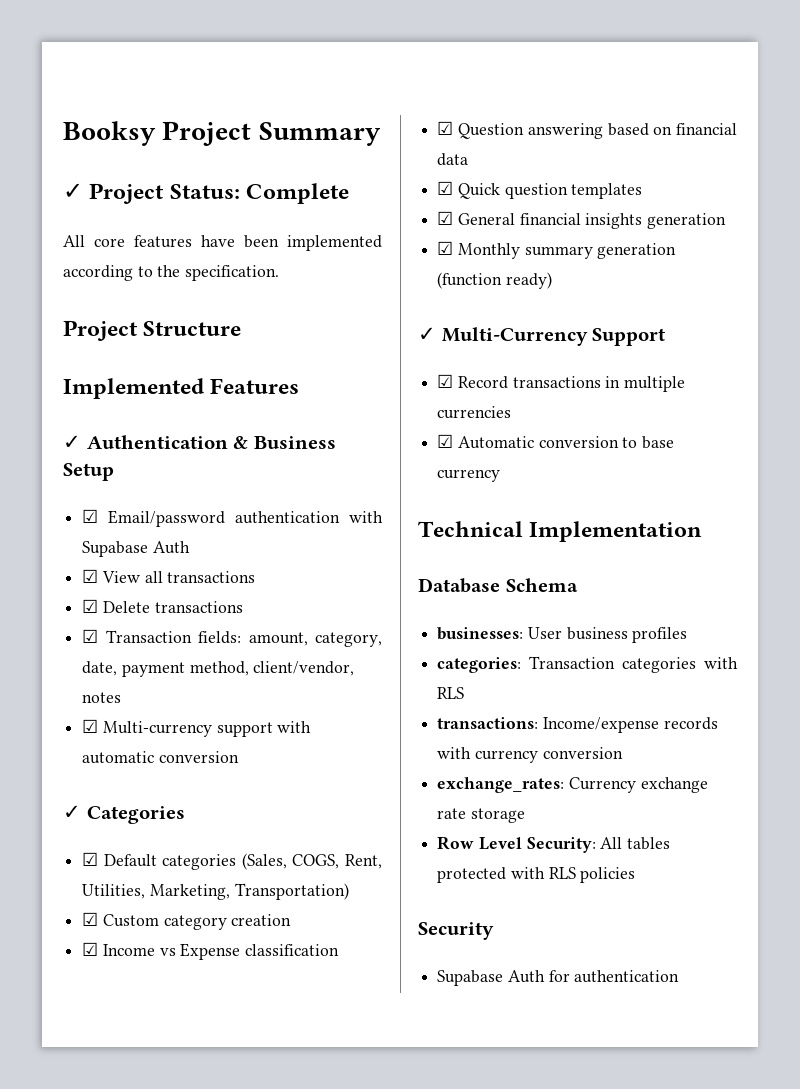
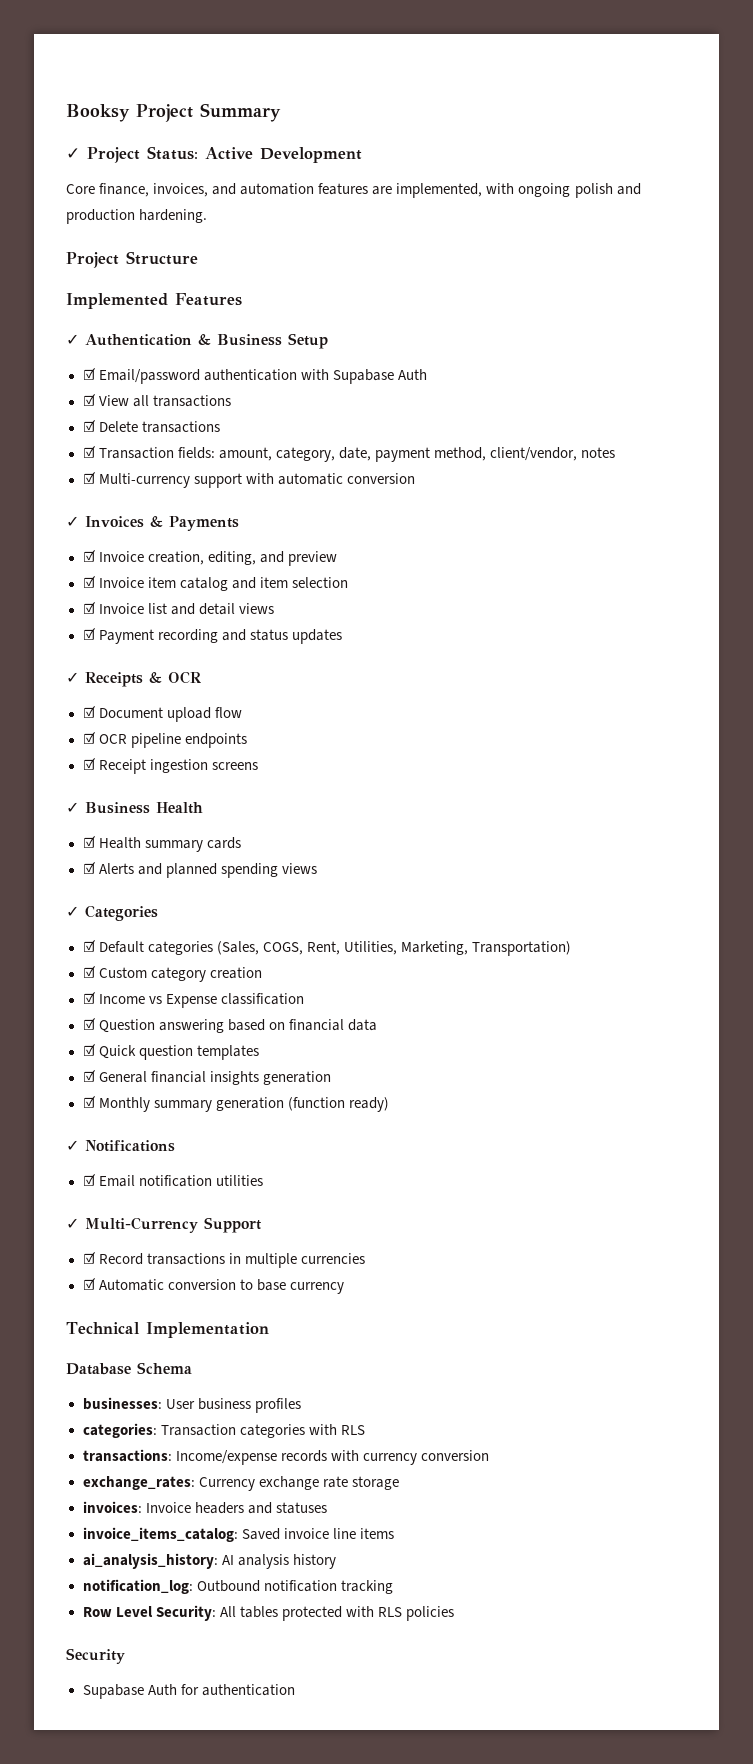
- ✓ Project Status: Complete
- All core features have been implemented according to the specification.
+ ✓ Project Status: Active Development
+ Core finance, invoices, and automation features are implemented, with ongoing polish and production hardening.
+ ✓ Invoices & Payments
+ ☑ Invoice creation, editing, and preview
+ ☑ Invoice item catalog and item selection
+ ☑ Invoice list and detail views
+ ☑ Payment recording and status updates
+ ✓ Receipts & OCR
+ ☑ Document upload flow
+ ☑ OCR pipeline endpoints
+ ☑ Receipt ingestion screens
+ ✓ Business Health
+ ☑ Health summary cards
+ ☑ Alerts and planned spending views
+ ✓ Notifications
+ ☑ Email notification utilities
+ invoices: Invoice headers and statuses
+ invoice_items_catalog: Saved invoice line items
+ ai_analysis_history: AI analysis history
+ notification_log: Outbound notification tracking

